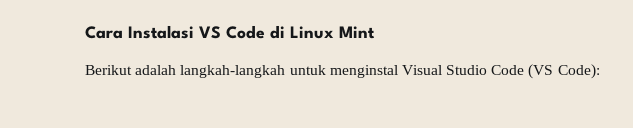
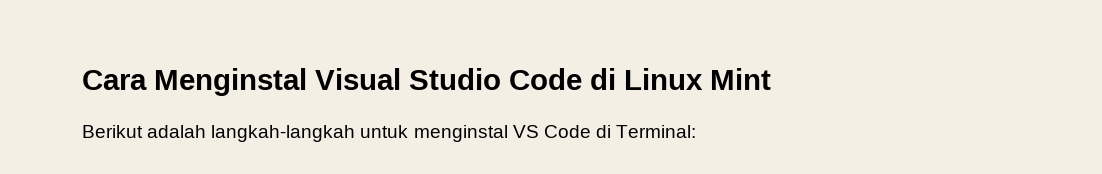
- Cara Instalasi VS Code di Linux Mint
+ Cara Menginstal Visual Studio Code di Linux Mint
- Berikut adalah langkah-langkah untuk menginstal Visual Studio Code (VS Code):
+ Berikut adalah langkah-langkah untuk menginstal VS Code di Terminal:

